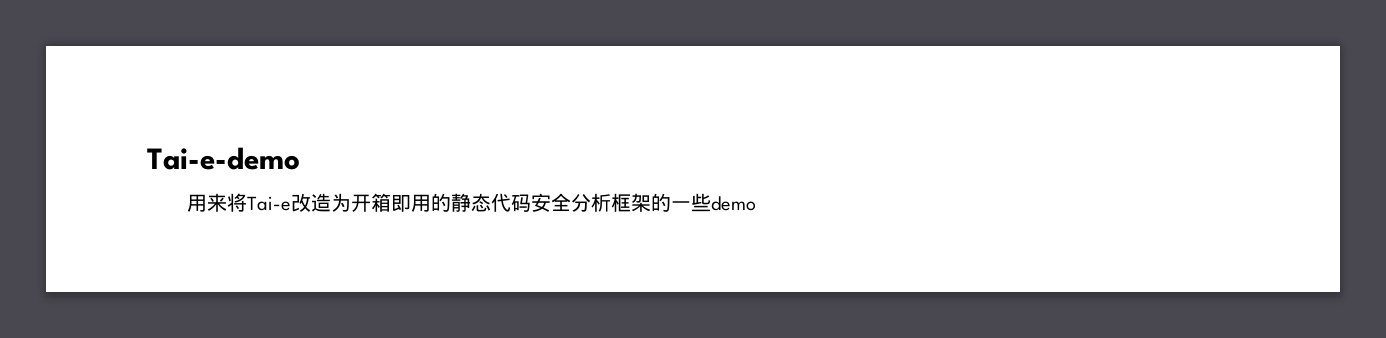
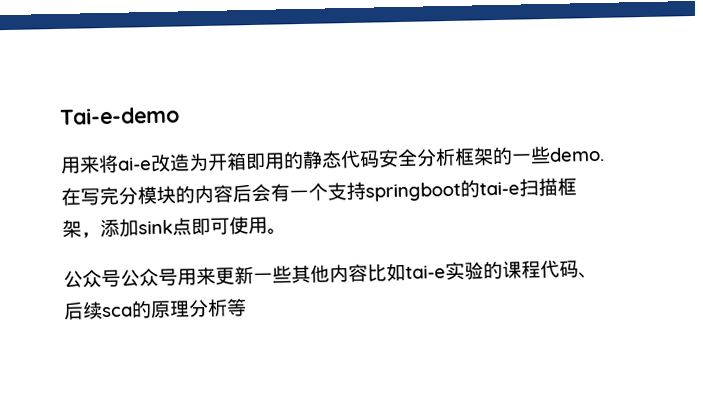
- 用来将Tai-e改造为开箱即用的静态代码安全分析框架的一些demo
+ 用来将ai-e改造为开箱即用的静态代码安全分析框架的一些demo.在写完分模块的内容后会有一个支持springboot的tai-e扫描框架，添加sink点即可使用。
+ 公众号公众号用来更新一些其他内容比如tai-e实验的课程代码、后续sca的原理分析等

